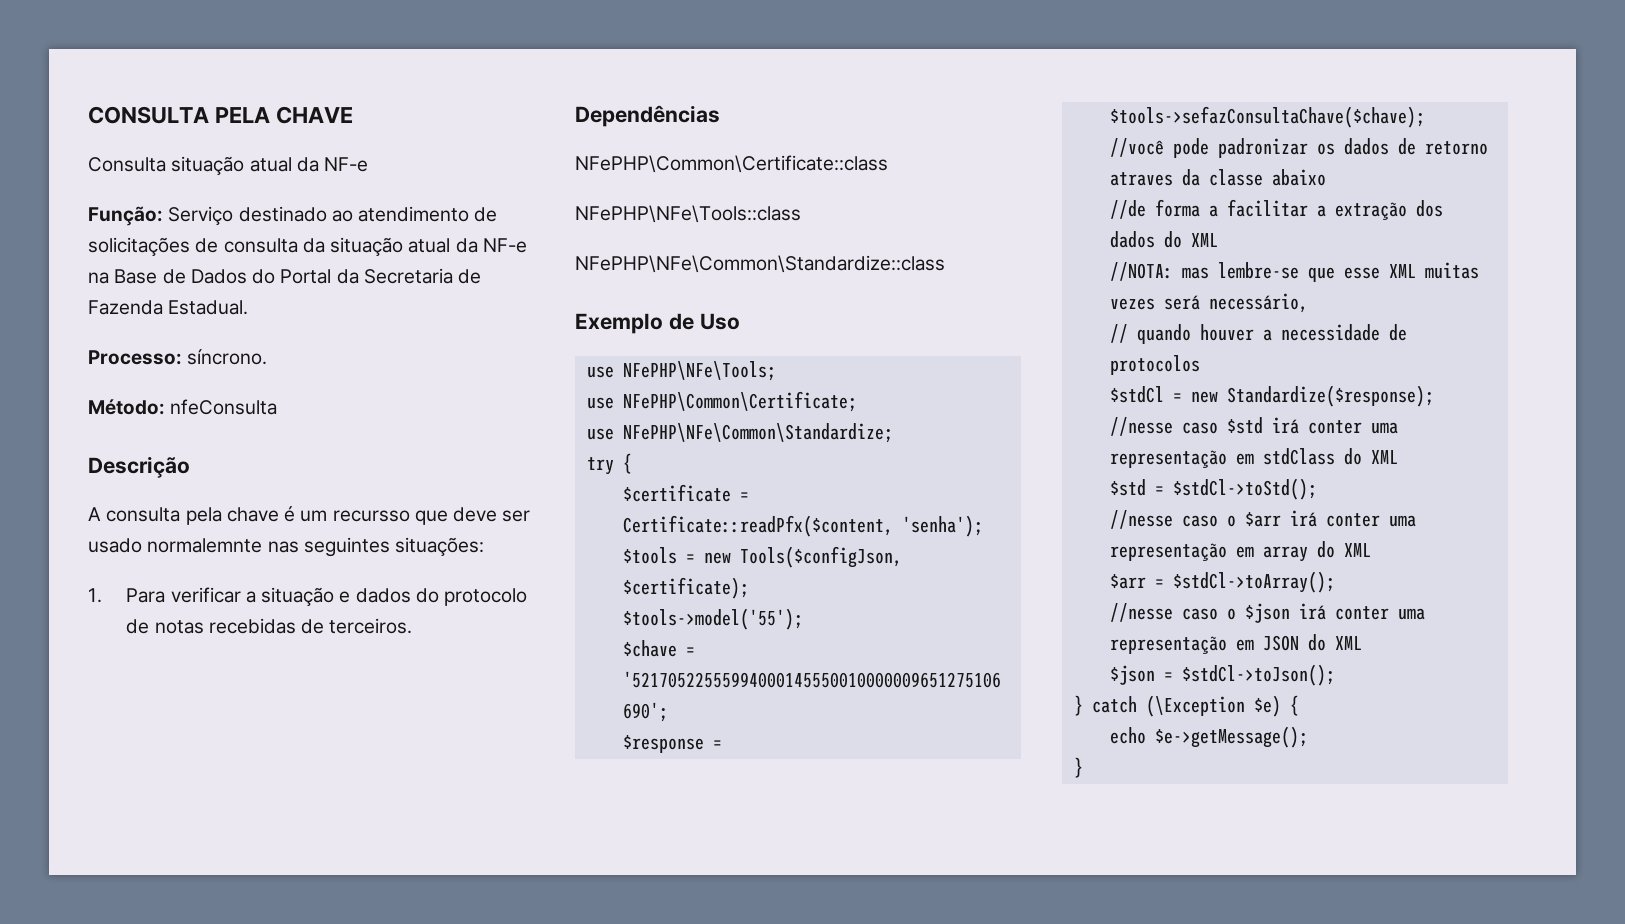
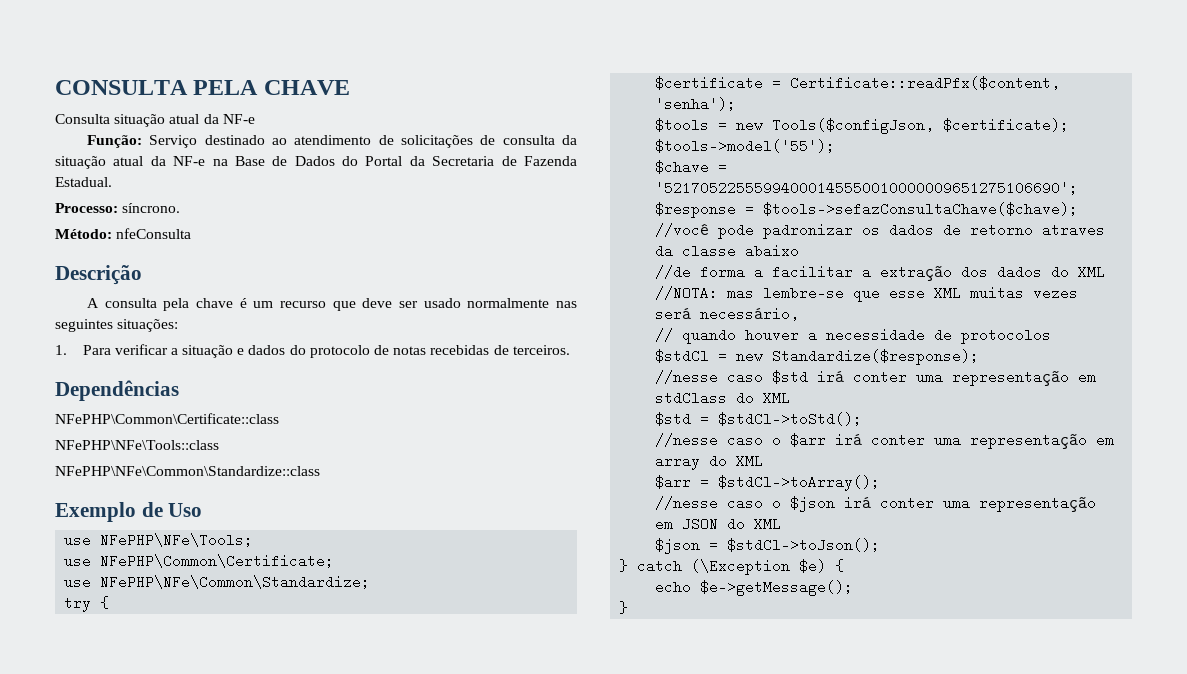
- A consulta pela chave é um recursso que deve ser usado normalemnte nas seguintes situações:
+ A consulta pela chave é um recurso que deve ser usado normalmente nas seguintes situações:

